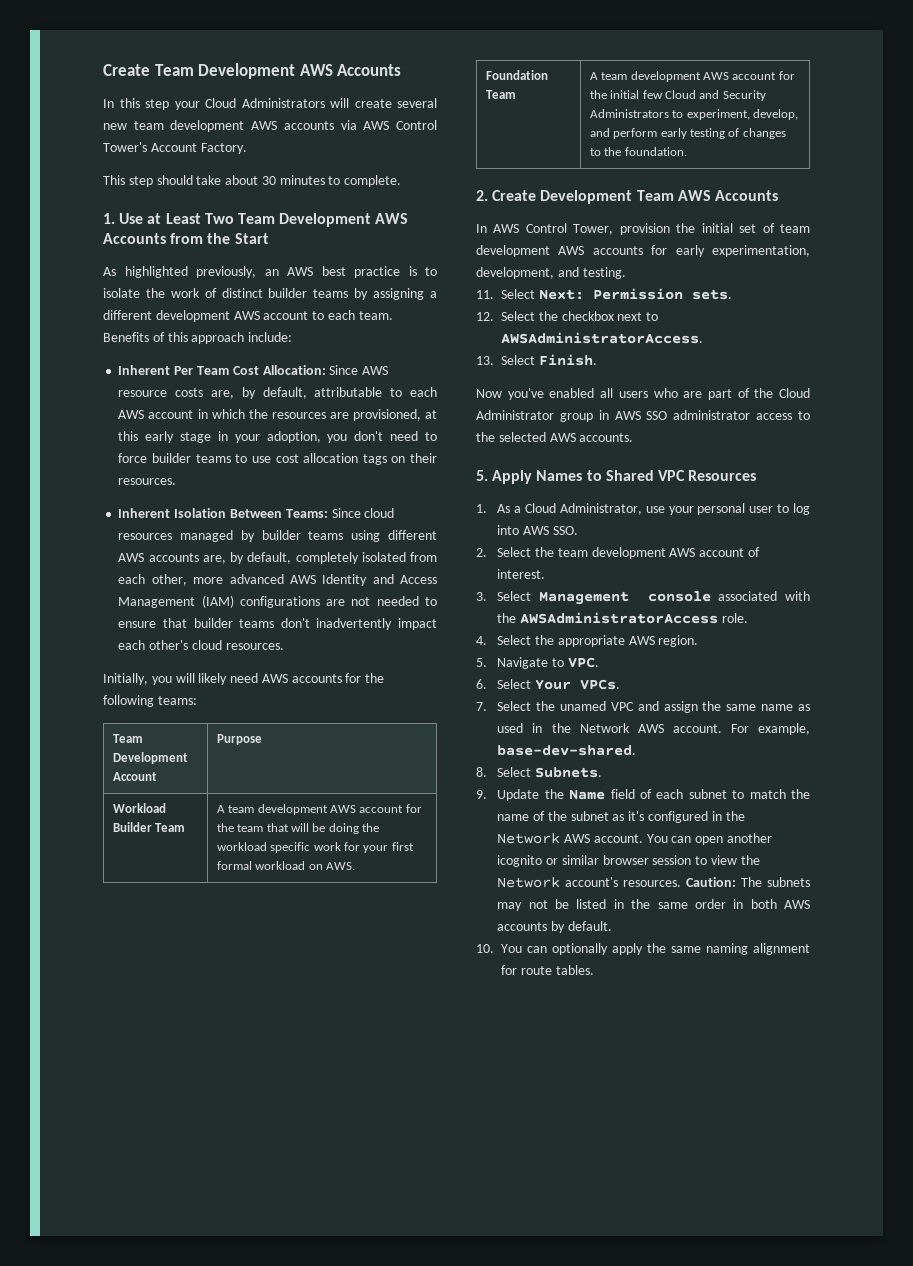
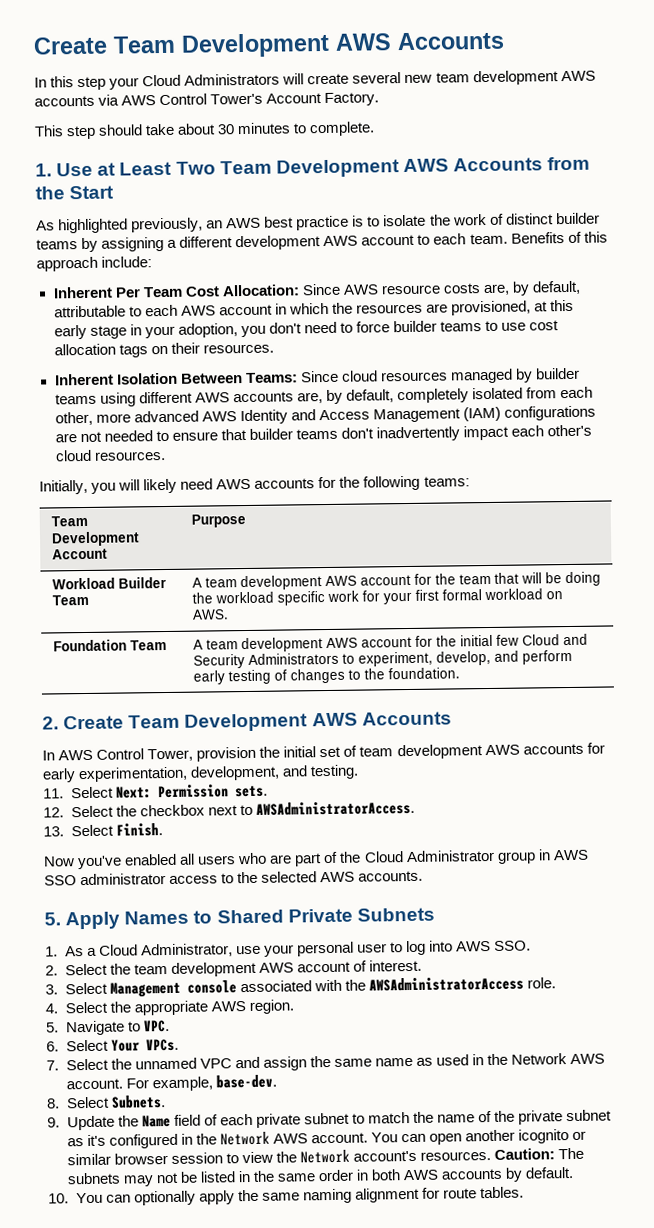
- 2. Create Development Team AWS Accounts
+ 2. Create Team Development AWS Accounts
- 5. Apply Names to Shared VPC Resources
+ 5. Apply Names to Shared Private Subnets
- 7. Select the unamed VPC and assign the same name as used in the Network AWS account.
+ 7. Select the unnamed VPC and assign the same name as used in the Network AWS account.
- For example, base-dev-shared.
+ For example, base-dev.
- 9. Update the Name field of each subnet to match the name of the subnet as it's configured in the Network AWS account.
+ 9. Update the Name field of each private subnet to match the name of the private subnet as it's configured in the Network AWS account.

